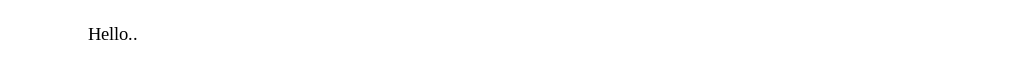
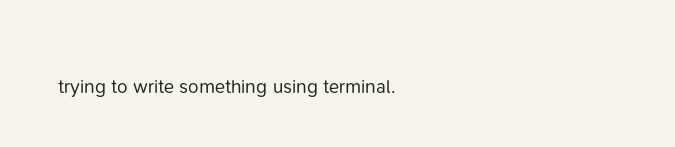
- Hello..
+ trying to write something using terminal.

